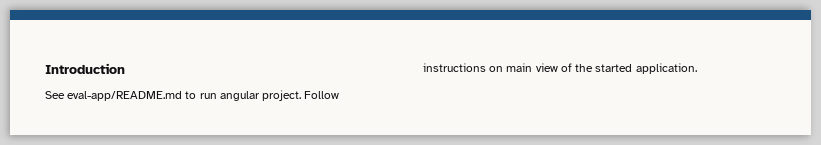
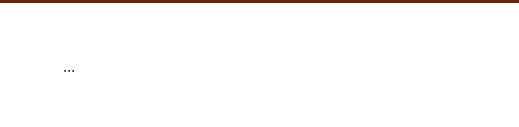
- Introduction
- See eval-app/README.md to run angular project. Follow instructions on main view of the started application.
+ ...

